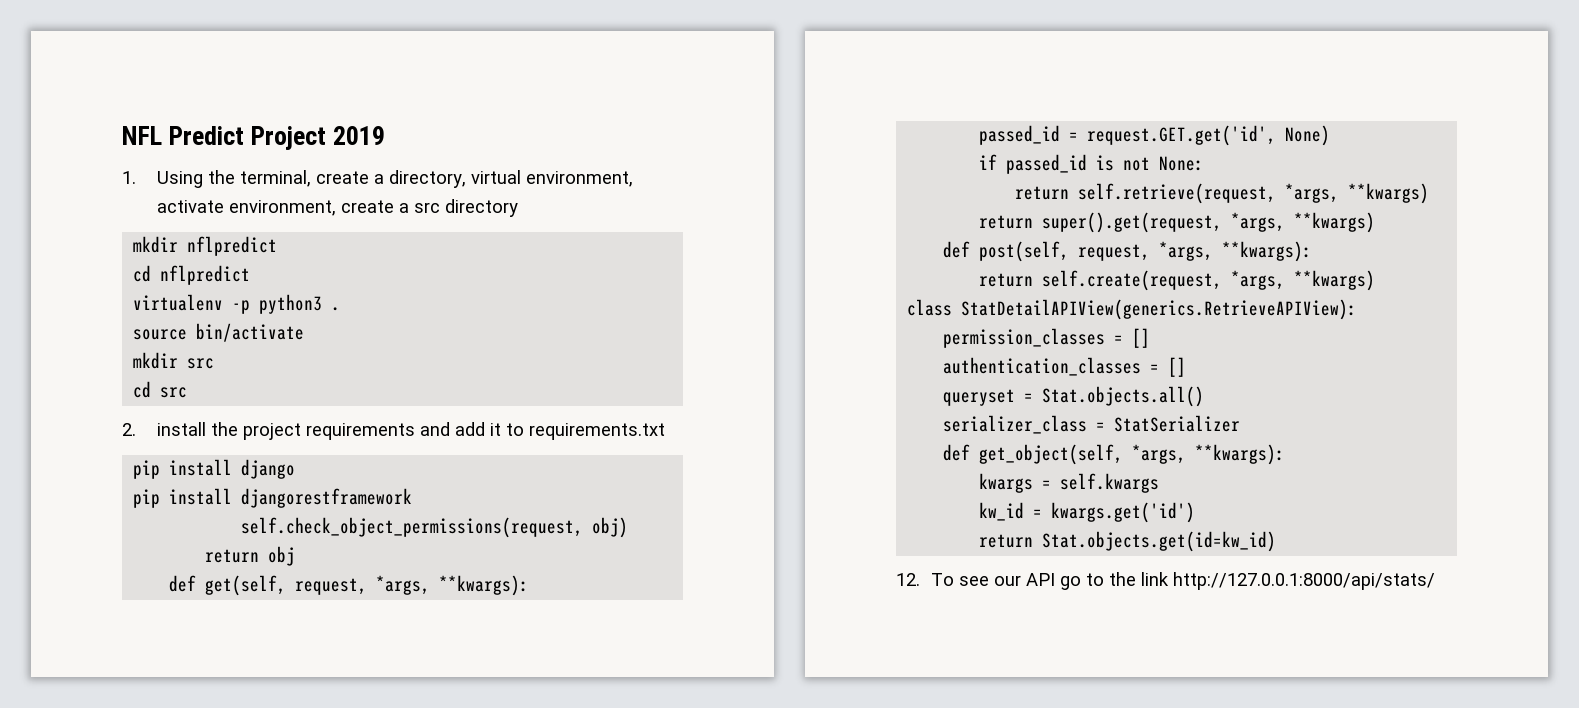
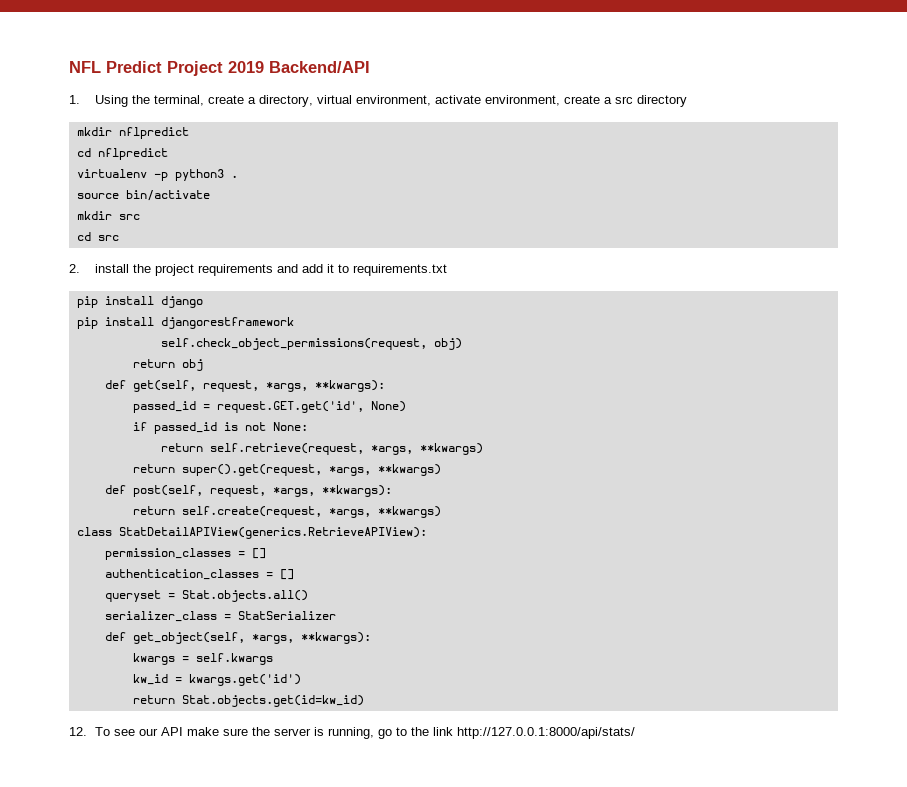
- NFL Predict Project 2019
+ NFL Predict Project 2019 Backend/API
- 12. To see our API go to the link http://127.0.0.1:8000/api/stats/
+ 12. To see our API make sure the server is running, go to the link http://127.0.0.1:8000/api/stats/

